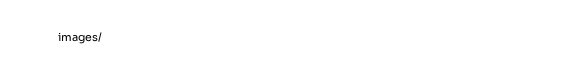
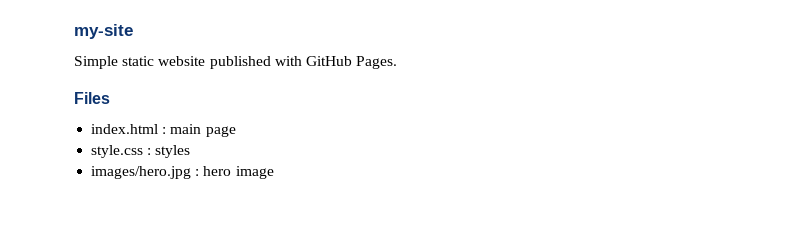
- images/
+ my-site
+ Simple static website published with GitHub Pages.
+ Files
+ index.html : main page
+ style.css : styles
+ images/hero.jpg : hero image

